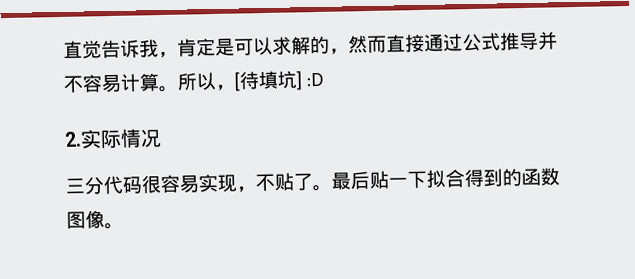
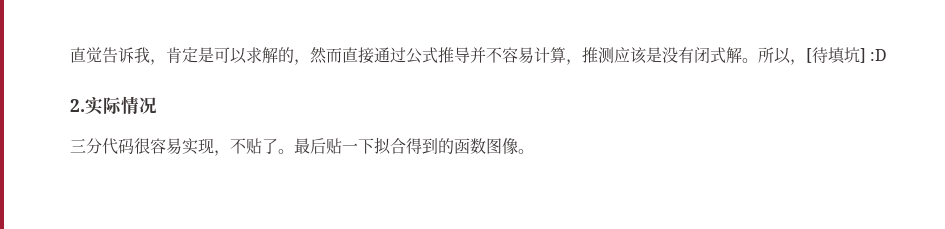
- 直觉告诉我，肯定是可以求解的，然而直接通过公式推导并不容易计算。
+ 直觉告诉我，肯定是可以求解的，然而直接通过公式推导并不容易计算，推测应该是没有闭式解。

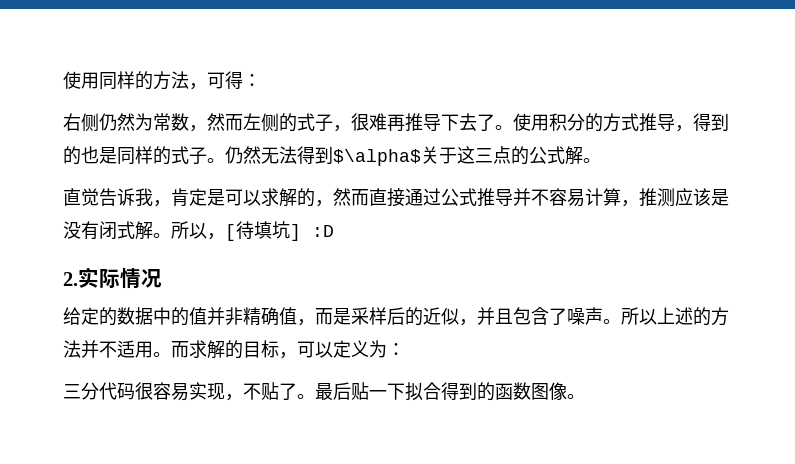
+ 使用同样的方法，可得：
+ 右侧仍然为常数，然而左侧的式子，很难再推导下去了。使用积分的方式推导，得到的也是同样的式子。仍然无法得到$\alpha$关于这三点的公式解。
+ 给定的数据中的值并非精确值，而是采样后的近似，并且包含了噪声。所以上述的方法并不适用。而求解的目标，可以定义为：

